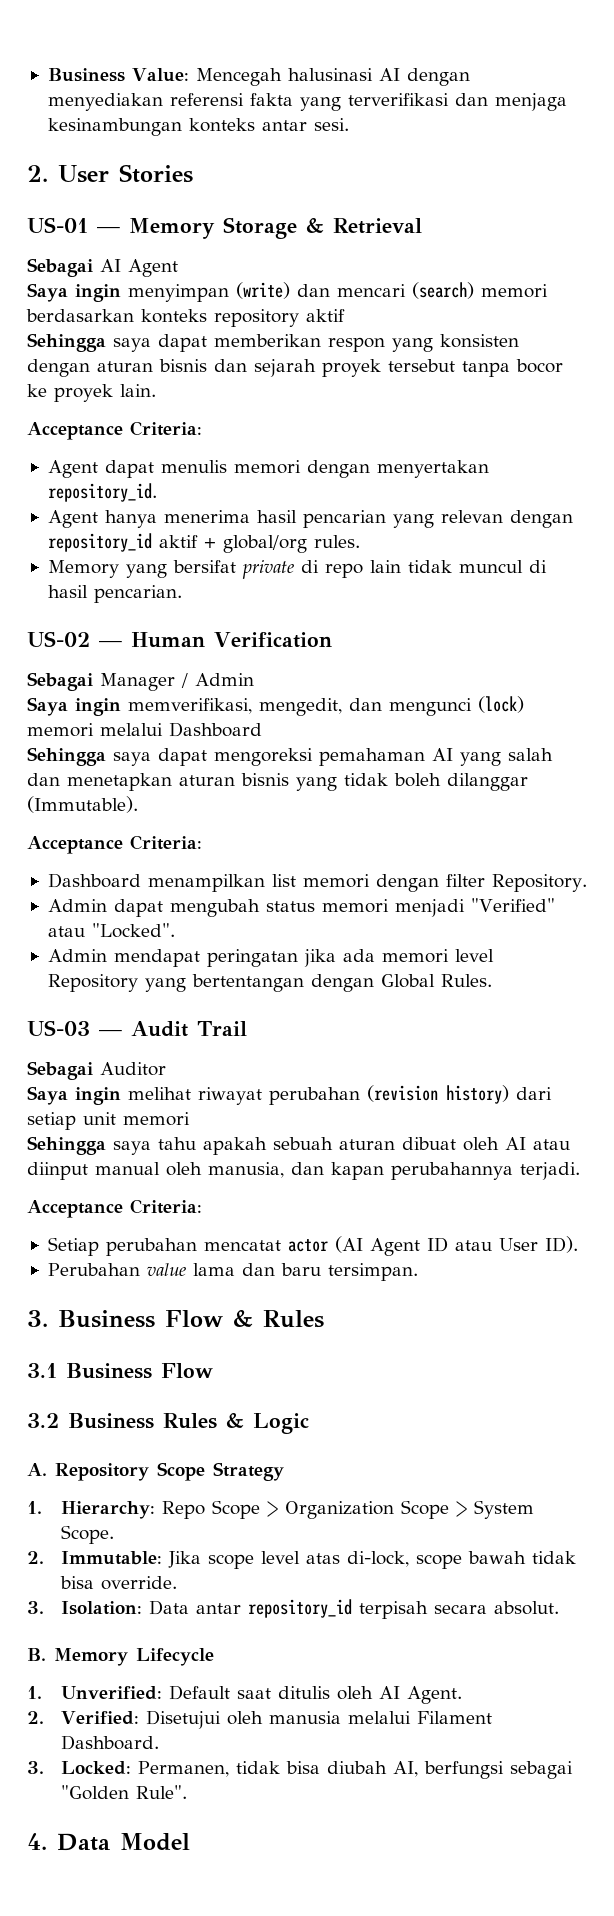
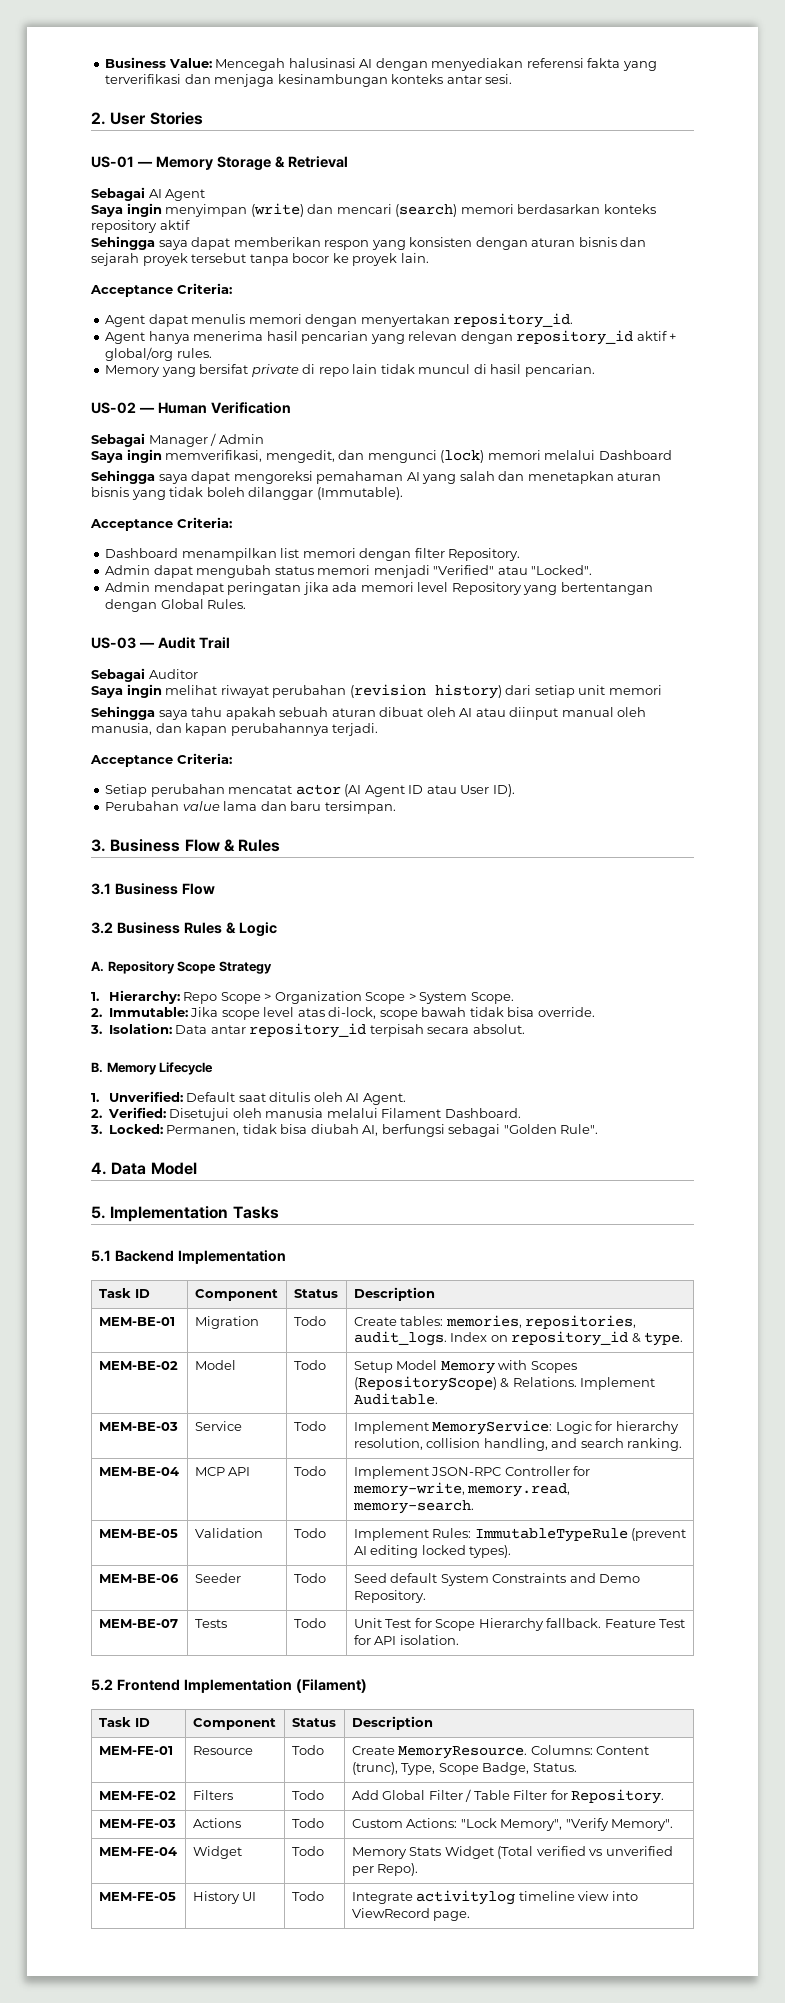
+ 5. Implementation Tasks
+ 5.1 Backend Implementation
+ Task ID | Component | Status | Description
+ MEM-BE-01 | Migration | Todo | Create tables: memories, repositories, audit_logs. Index on repository_id & type.
+ MEM-BE-02 | Model | Todo | Setup Model Memory with Scopes (RepositoryScope) & Relations. Implement Auditable.
+ MEM-BE-03 | Service | Todo | Implement MemoryService: Logic for hierarchy resolution, collision handling, and search ranking.
+ MEM-BE-04 | MCP API | Todo | Implement JSON-RPC Controller for memory-write, memory.read, memory-search.
+ MEM-BE-05 | Validation | Todo | Implement Rules: ImmutableTypeRule (prevent AI editing locked types).
+ MEM-BE-06 | Seeder | Todo | Seed default System Constraints and Demo Repository.
+ MEM-BE-07 | Tests | Todo | Unit Test for Scope Hierarchy fallback. Feature Test for API isolation.
+ 5.2 Frontend Implementation (Filament)
+ Task ID | Component | Status | Description
+ MEM-FE-01 | Resource | Todo | Create MemoryResource. Columns: Content (trunc), Type, Scope Badge, Status.
+ MEM-FE-02 | Filters | Todo | Add Global Filter / Table Filter for Repository.
+ MEM-FE-03 | Actions | Todo | Custom Actions: "Lock Memory", "Verify Memory".
+ MEM-FE-04 | Widget | Todo | Memory Stats Widget (Total verified vs unverified per Repo).
+ MEM-FE-05 | History UI | Todo | Integrate activitylog timeline view into ViewRecord page.

